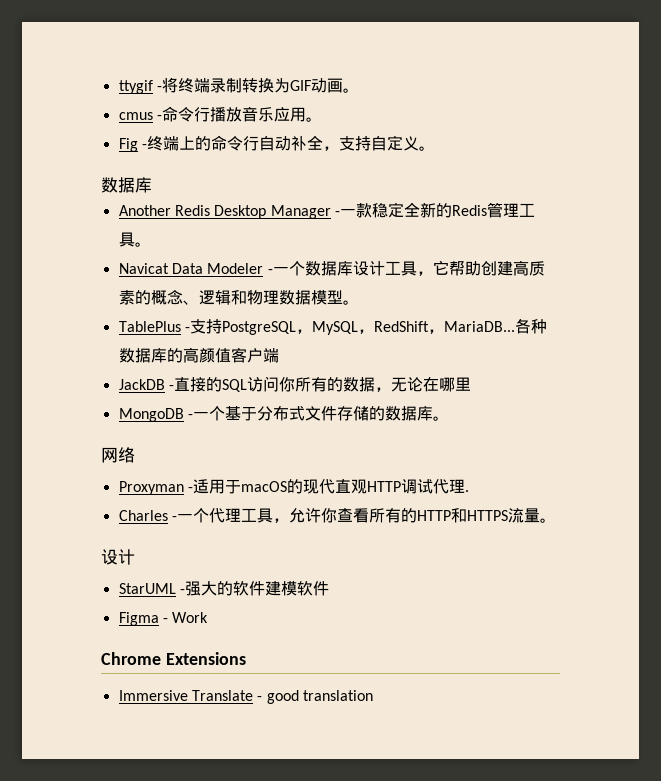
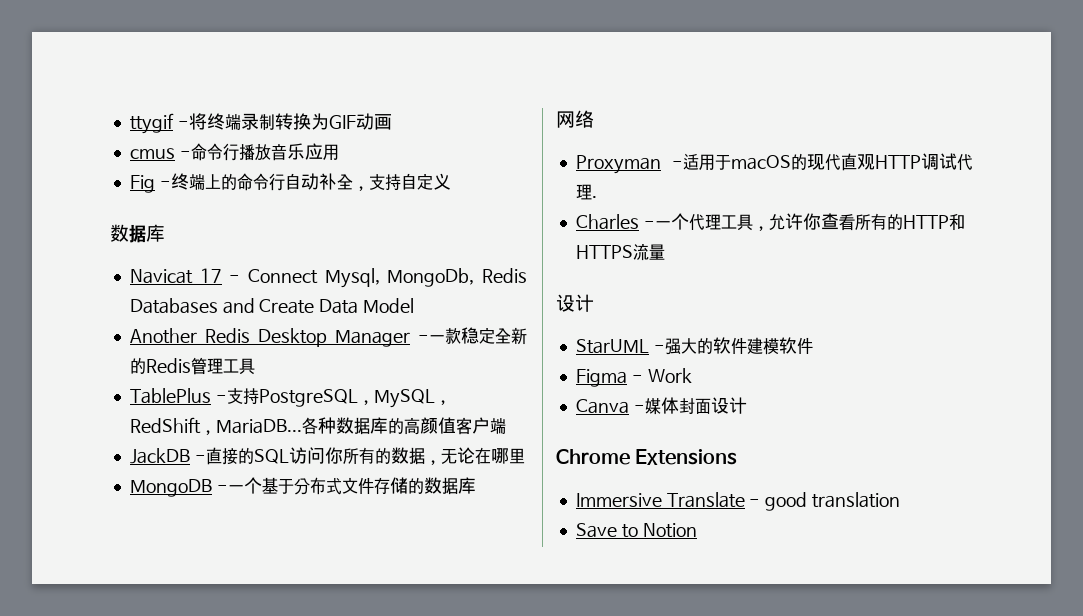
- ttygif -将终端录制转换为GIF动画。
+ ttygif -将终端录制转换为GIF动画
- cmus -命令行播放音乐应用。
+ cmus -命令行播放音乐应用
- Fig -终端上的命令行自动补全，支持自定义。
+ Fig -终端上的命令行自动补全，支持自定义
  数据库
+ Navicat 17 - Connect Mysql, MongoDb, Redis Databases and Create Data Model
- Another Redis Desktop Manager -一款稳定全新的Redis管理工具。
- Navicat Data Modeler -一个数据库设计工具，它帮助创建高质素的概念、逻辑和物理数据模型。
+ Another Redis Desktop Manager -一款稳定全新的Redis管理工具
- MongoDB -一个基于分布式文件存储的数据库。
+ MongoDB -一个基于分布式文件存储的数据库
- Charles -一个代理工具，允许你查看所有的HTTP和HTTPS流量。
+ Charles -一个代理工具，允许你查看所有的HTTP和HTTPS流量
+ Canva -媒体封面设计
+ Save to Notion

